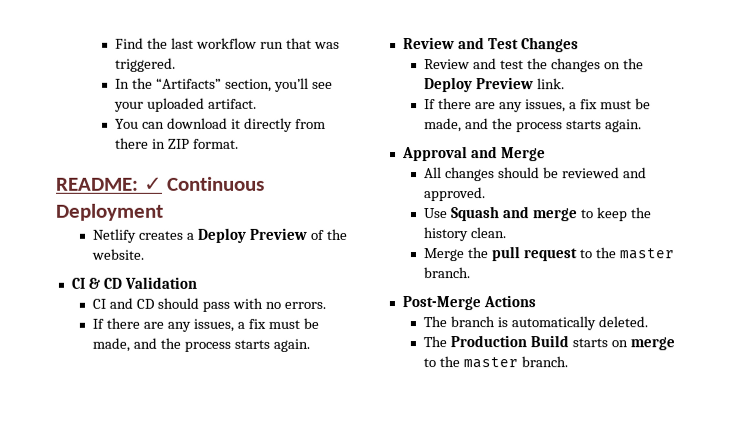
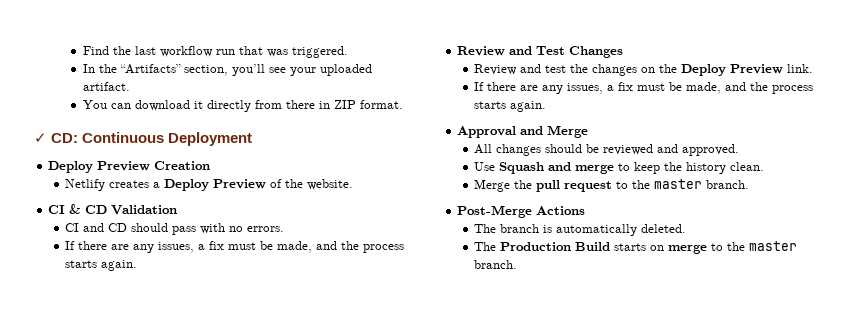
- README: ✓ Continuous Deployment
+ ✓ CD: Continuous Deployment
+ Deploy Preview Creation

